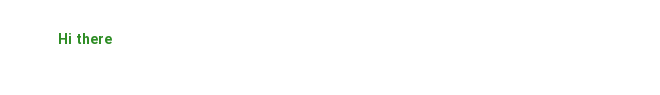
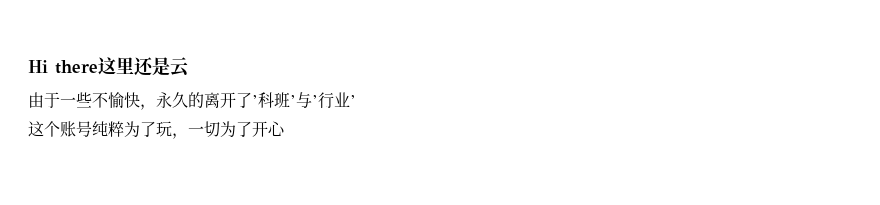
- Hi there
+ Hi there这里还是云
+ 由于一些不愉快，永久的离开了’科班’与’行业’
+ 这个账号纯粹为了玩，一切为了开心

